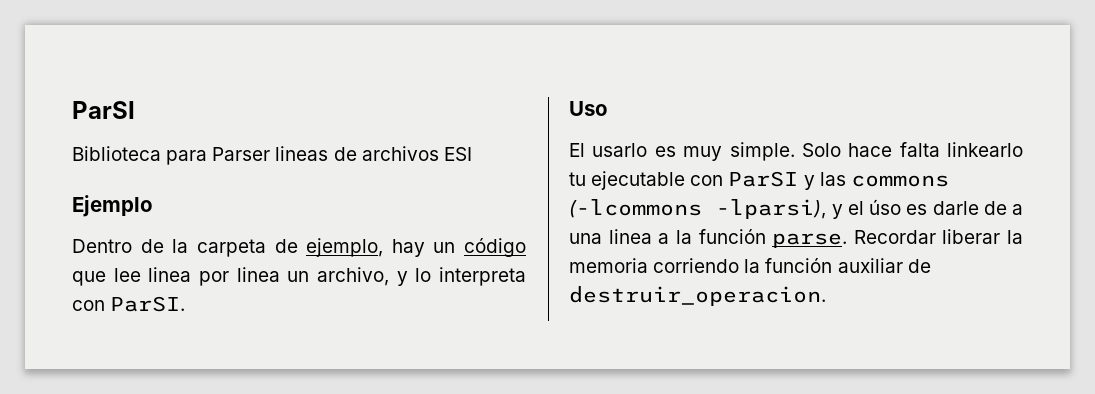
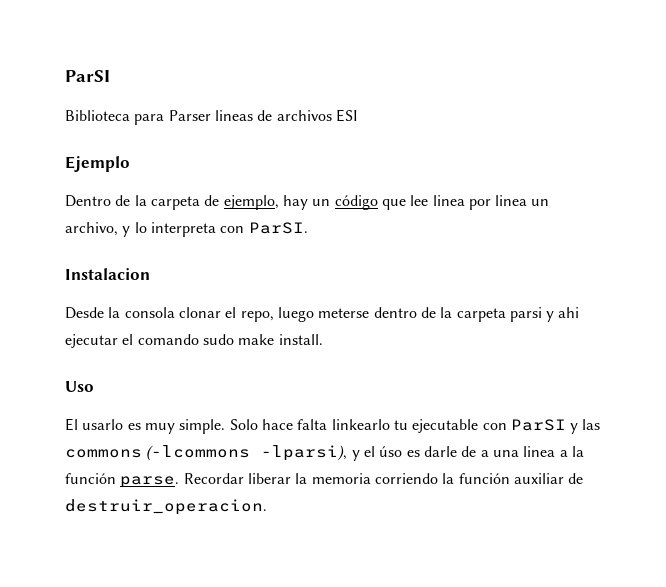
+ Instalacion
+ Desde la consola clonar el repo, luego meterse dentro de la carpeta parsi y ahi ejecutar el comando sudo make install.

